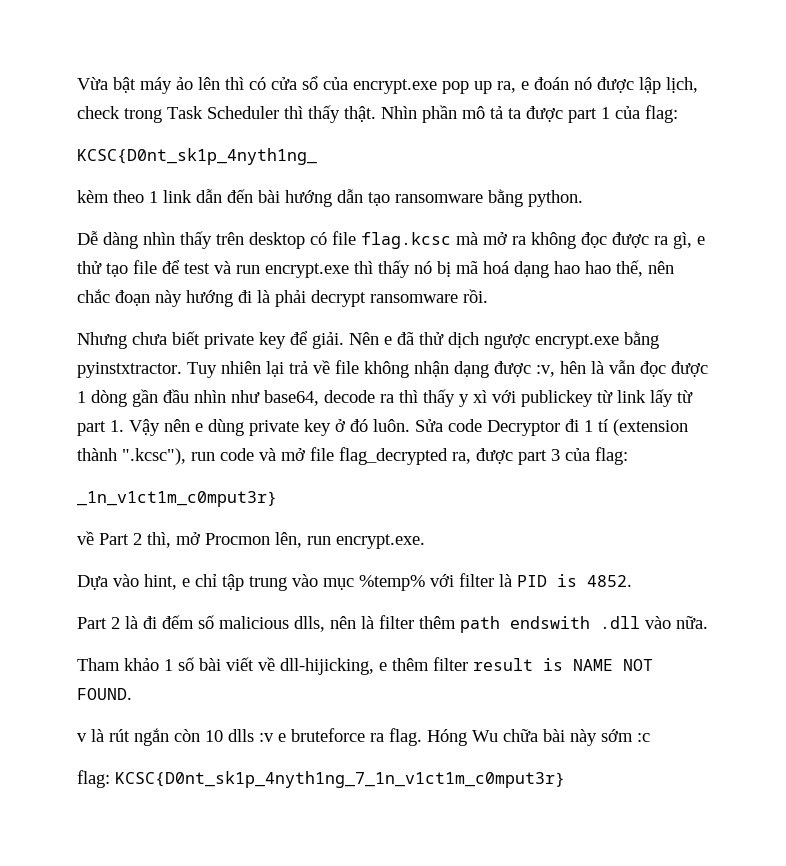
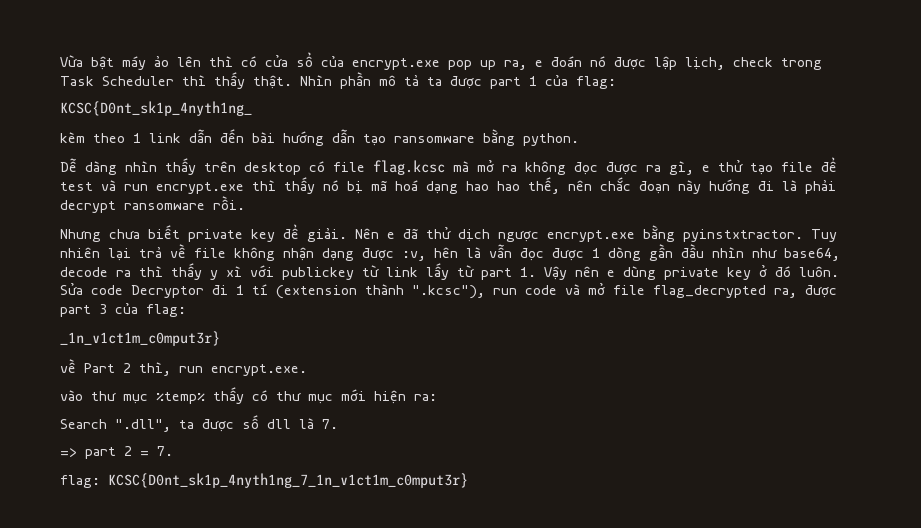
- về Part 2 thì, mở Procmon lên, run encrypt.exe.
+ về Part 2 thì, run encrypt.exe.
- Dựa vào hint, e chỉ tập trung vào mục %temp% với filter là PID is 4852.
- Part 2 là đi đếm số malicious dlls, nên là filter thêm path endswith .dll vào nữa.
- Tham khảo 1 số bài viết về dll-hijicking, e thêm filter result is NAME NOT FOUND.
- v là rút ngắn còn 10 dlls :v e bruteforce ra flag. Hóng Wu chữa bài này sớm :c
+ vào thư mục %temp% thấy có thư mục mới hiện ra:
+ Search ".dll", ta được số dll là 7.
+ => part 2 = 7.

